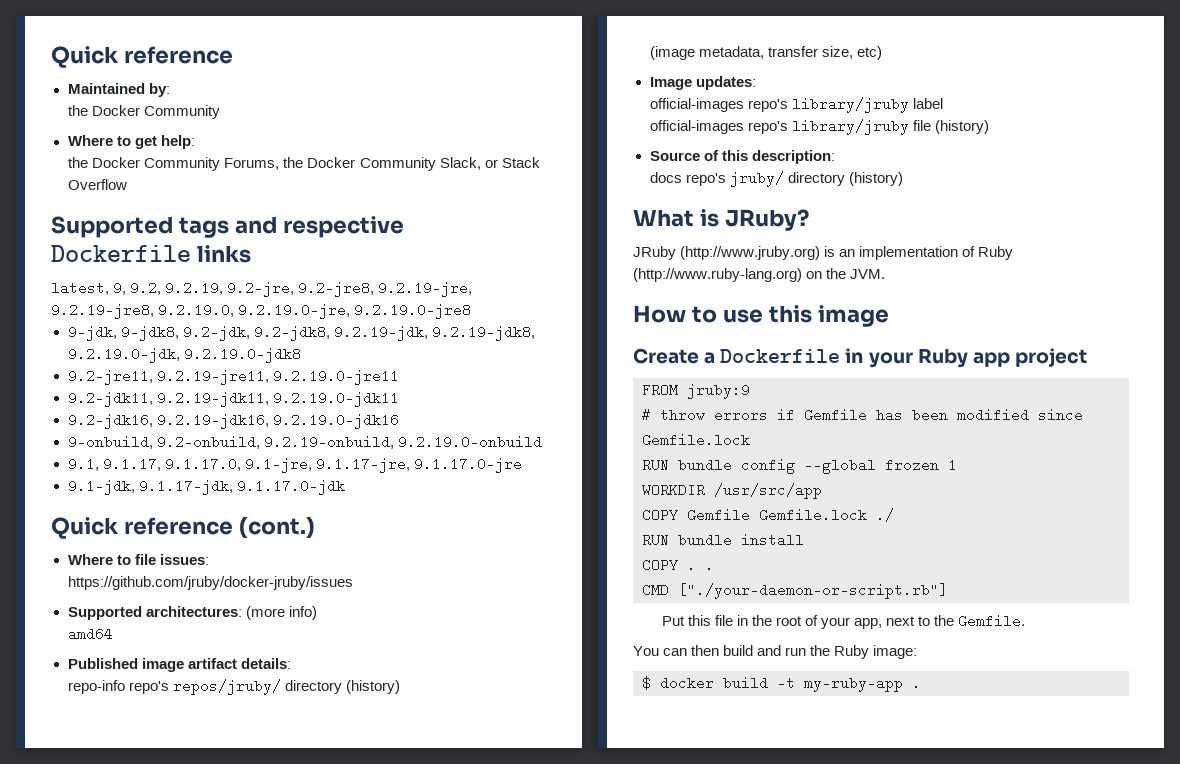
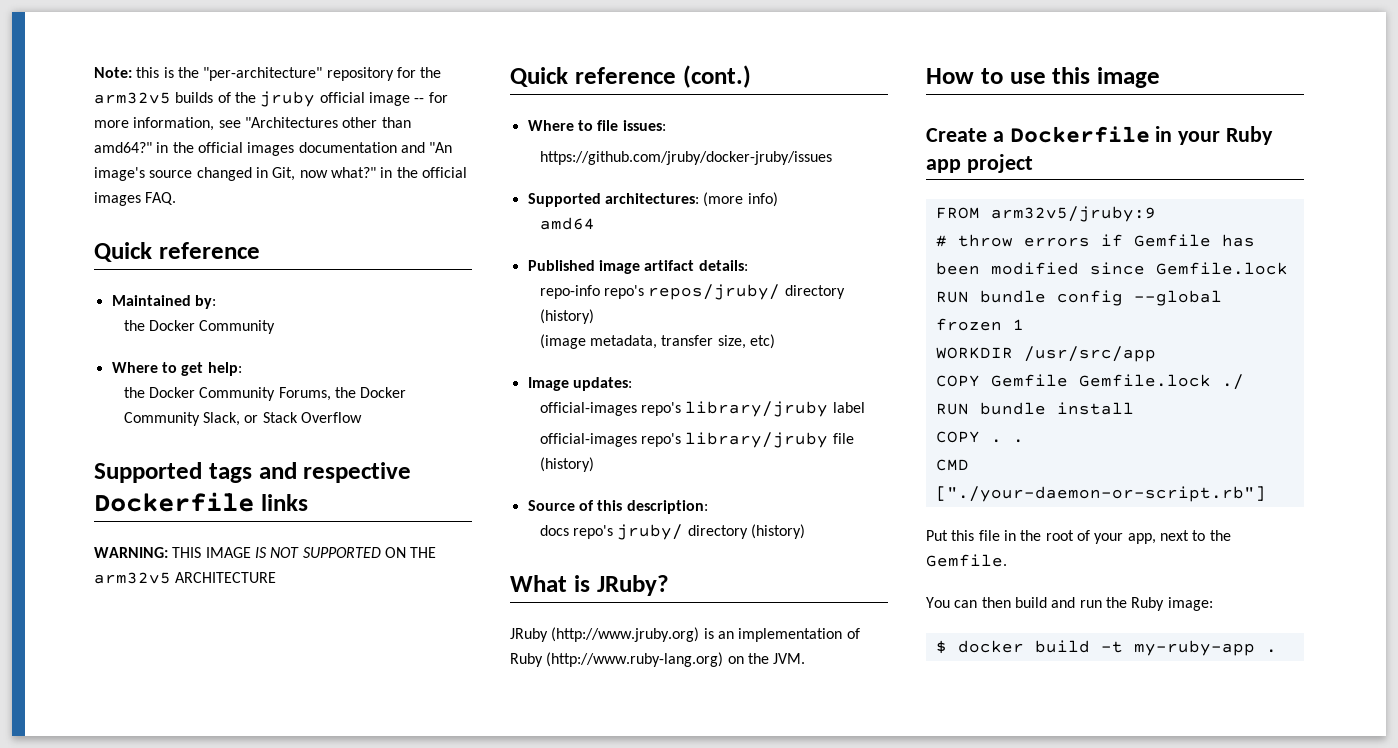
+ Note: this is the "per-architecture" repository for the arm32v5 builds of the jruby official image -- for more information, see "Architectures other than amd64?" in the official images documentation and "An image's source changed in Git, now what?" in the official images FAQ.
- latest, 9, 9.2, 9.2.19, 9.2-jre, 9.2-jre8, 9.2.19-jre, 9.2.19-jre8, 9.2.19.0, 9.2.19.0-jre, 9.2.19.0-jre8
- 9-jdk, 9-jdk8, 9.2-jdk, 9.2-jdk8, 9.2.19-jdk, 9.2.19-jdk8, 9.2.19.0-jdk, 9.2.19.0-jdk8
- 9.2-jre11, 9.2.19-jre11, 9.2.19.0-jre11
- 9.2-jdk11, 9.2.19-jdk11, 9.2.19.0-jdk11
- 9.2-jdk16, 9.2.19-jdk16, 9.2.19.0-jdk16
- 9-onbuild, 9.2-onbuild, 9.2.19-onbuild, 9.2.19.0-onbuild
- 9.1, 9.1.17, 9.1.17.0, 9.1-jre, 9.1.17-jre, 9.1.17.0-jre
- 9.1-jdk, 9.1.17-jdk, 9.1.17.0-jdk
+ WARNING: THIS IMAGE IS NOT SUPPORTED ON THE arm32v5 ARCHITECTURE
- FROM jruby:9
+ FROM arm32v5/jruby:9

